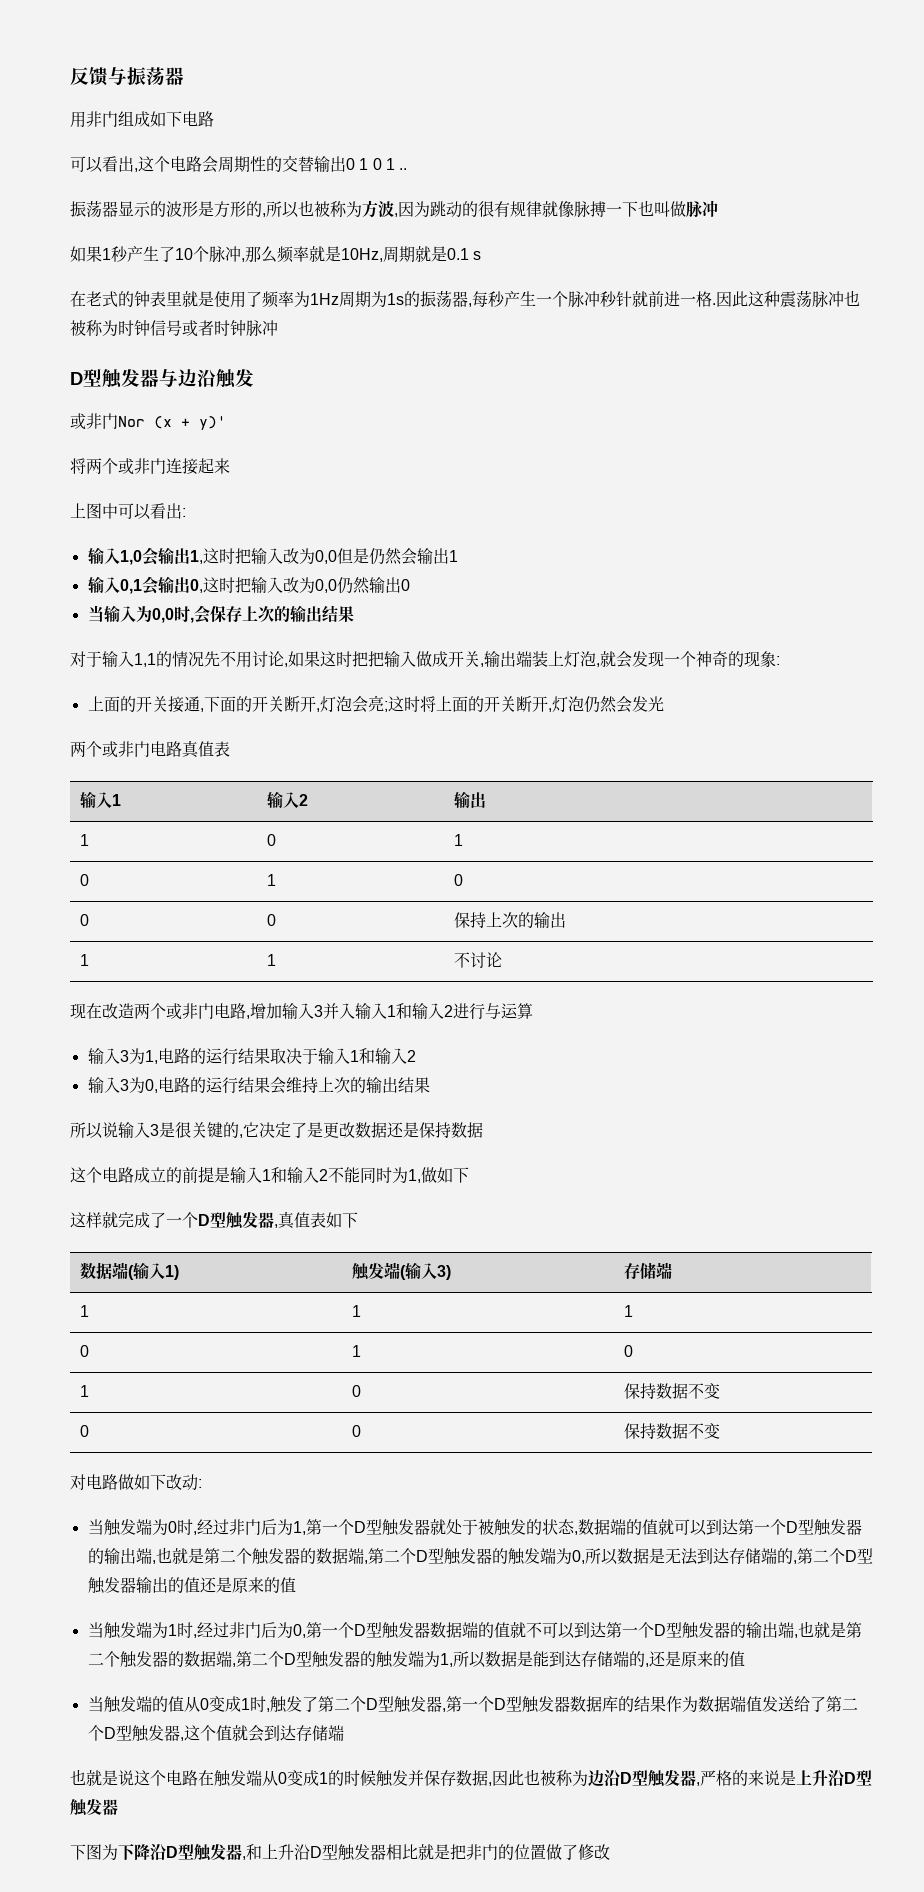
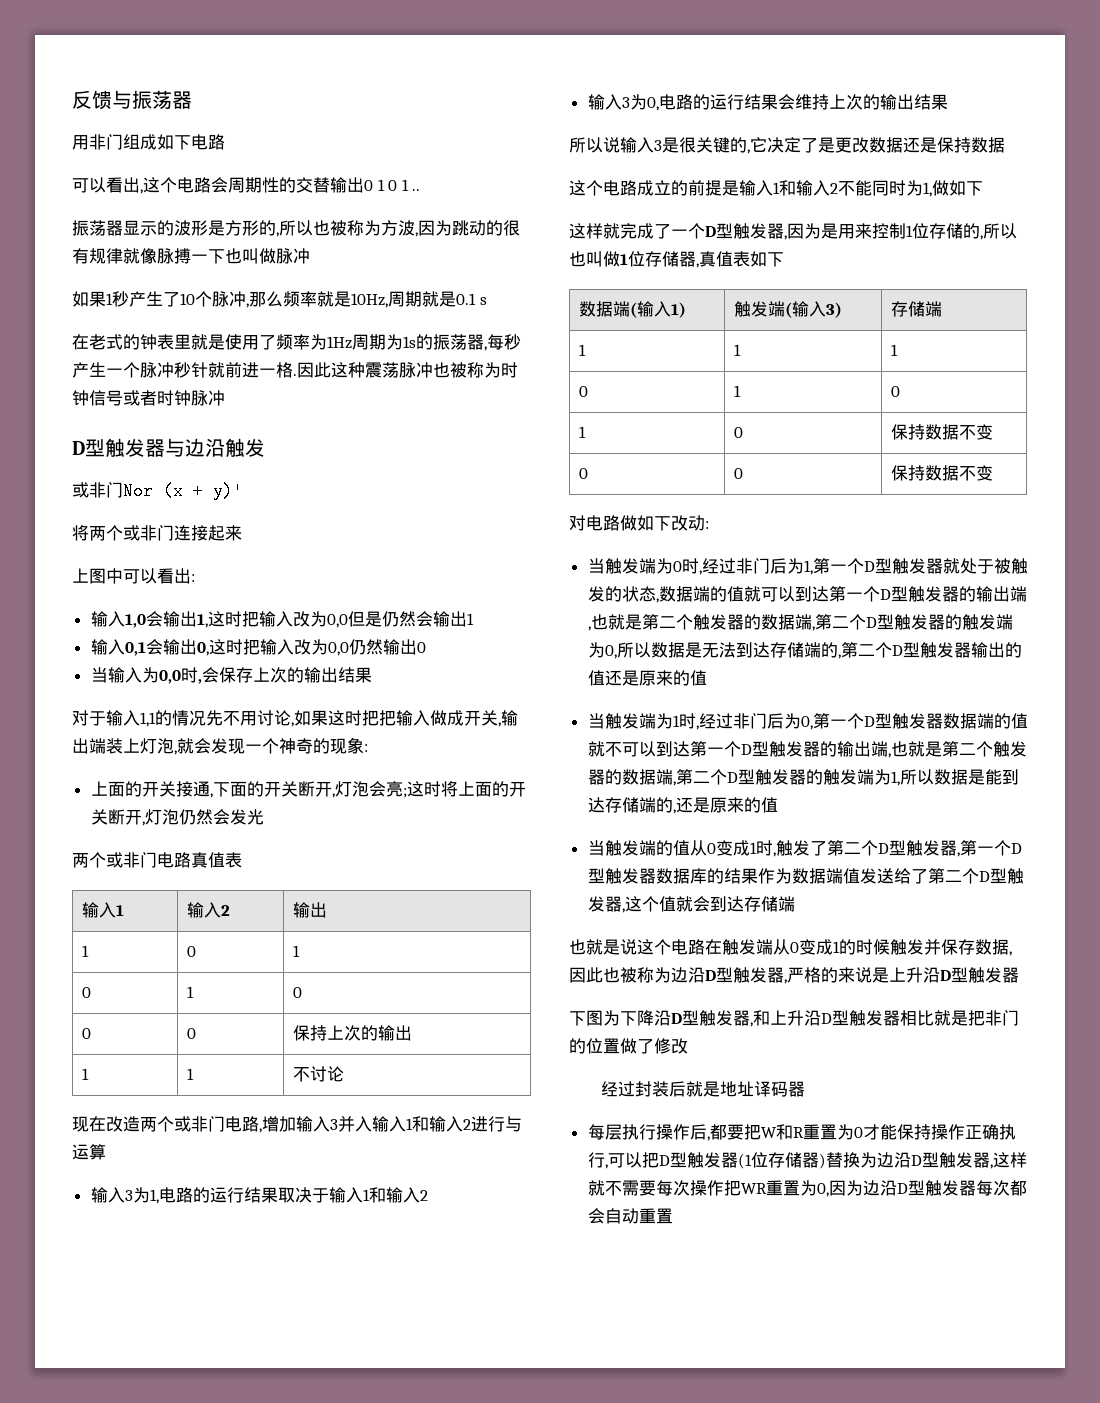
- 这样就完成了一个D型触发器,真值表如下
+ 这样就完成了一个D型触发器,因为是用来控制1位存储的,所以也叫做1位存储器,真值表如下
+ 经过封装后就是地址译码器
+ 每层执行操作后,都要把W和R重置为0才能保持操作正确执行,可以把D型触发器(1位存储器)替换为边沿D型触发器,这样就不需要每次操作把WR重置为0,因为边沿D型触发器每次都会自动重置

